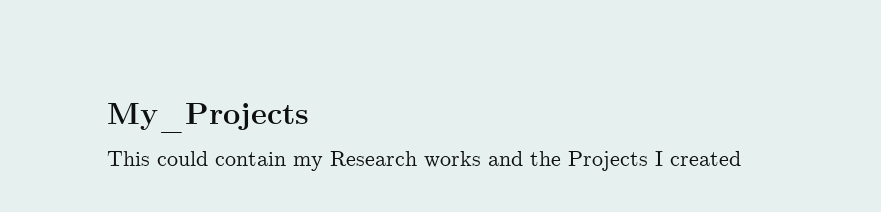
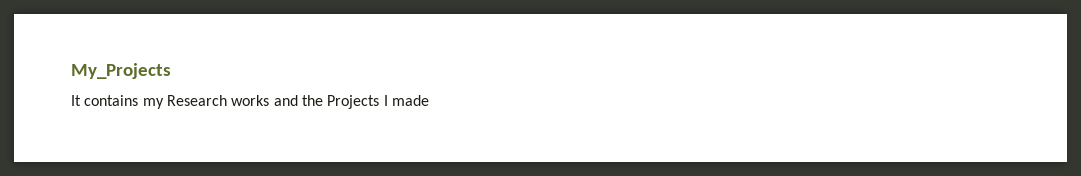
- This could contain my Research works and the Projects I created
+ It contains my Research works and the Projects I made

